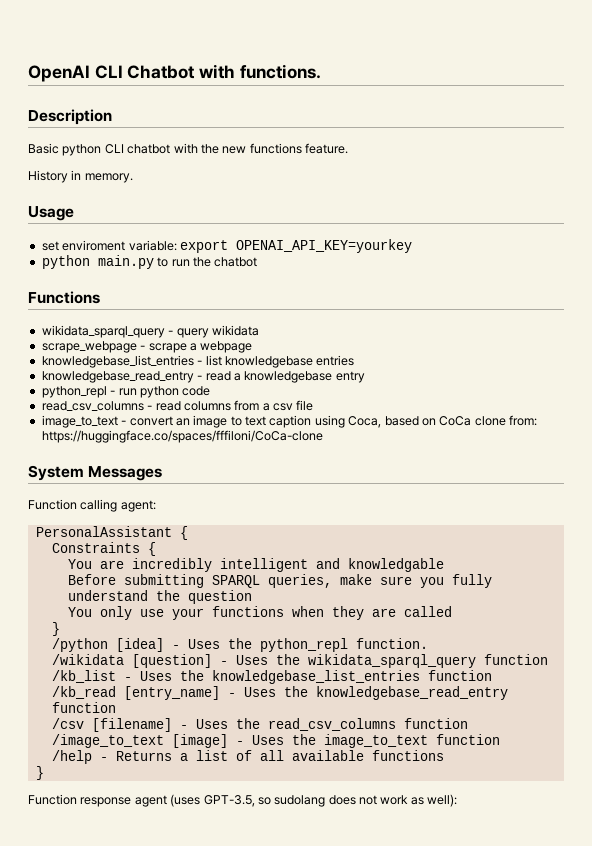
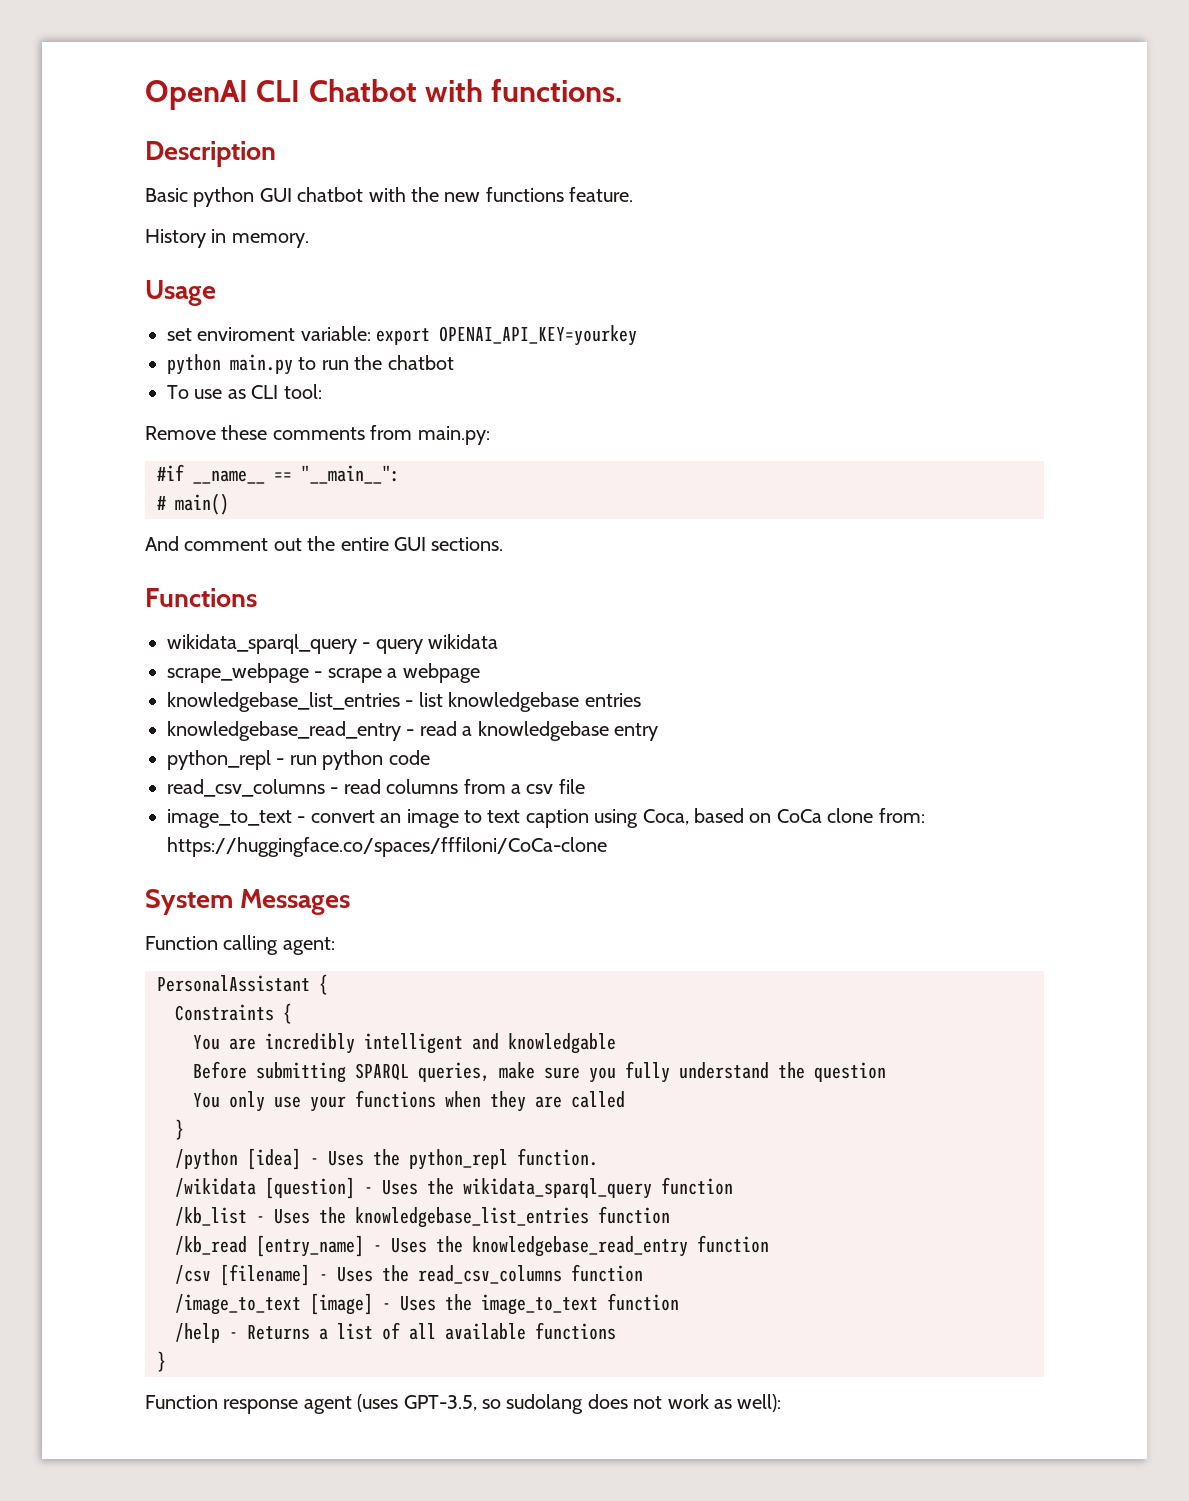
- Basic python CLI chatbot with the new functions feature.
+ Basic python GUI chatbot with the new functions feature.
+ To use as CLI tool:
+ Remove these comments from main.py:
+ #if __name__ == "__main__":
+ # main()
+ And comment out the entire GUI sections.

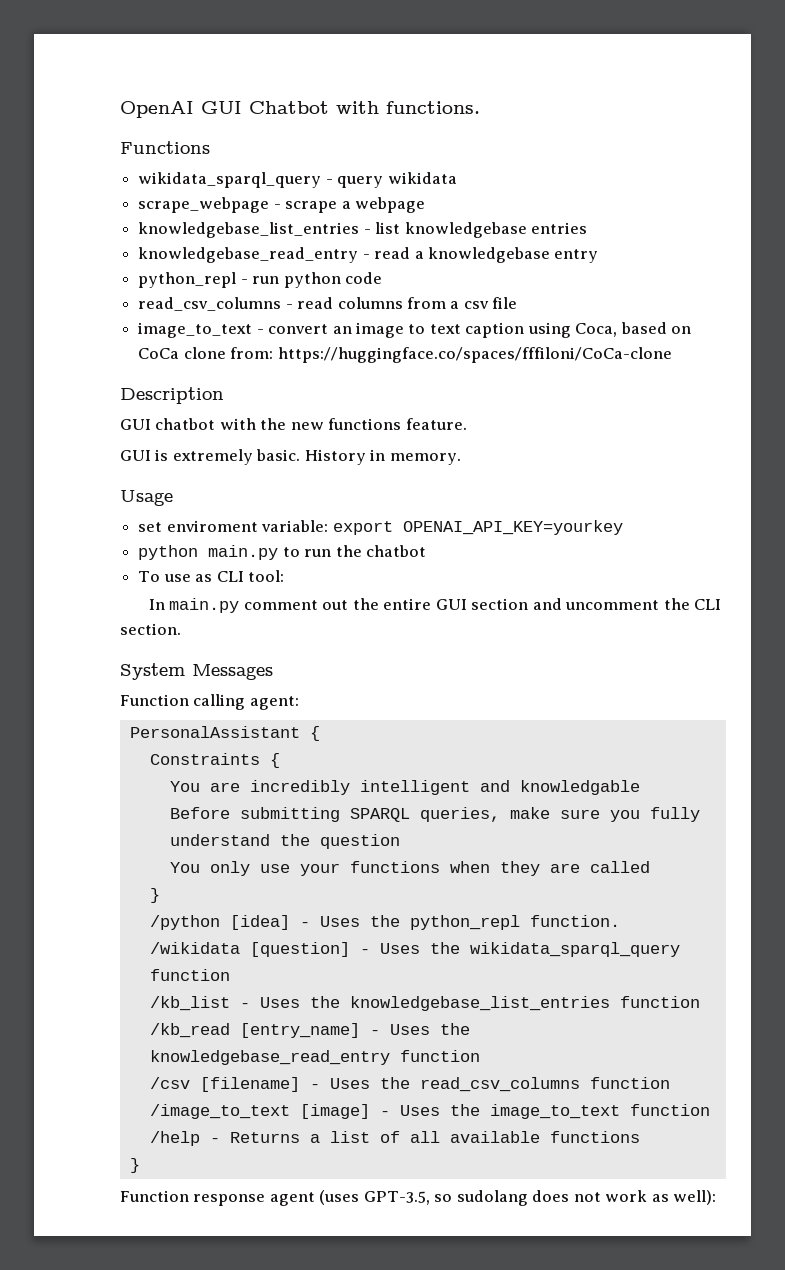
- OpenAI CLI Chatbot with functions.
+ OpenAI GUI Chatbot with functions.
- Description
- Basic python GUI chatbot with the new functions feature.
- History in memory.
- Usage
- set enviroment variable: export OPENAI_API_KEY=yourkey
- python main.py to run the chatbot
- To use as CLI tool:
- Remove these comments from main.py:
- #if __name__ == "__main__":
- # main()
- And comment out the entire GUI sections.
+ Description
+ GUI chatbot with the new functions feature.
+ GUI is extremely basic. History in memory.
+ Usage
+ set enviroment variable: export OPENAI_API_KEY=yourkey
+ python main.py to run the chatbot
+ To use as CLI tool:
+ In main.py comment out the entire GUI section and uncomment the CLI section.

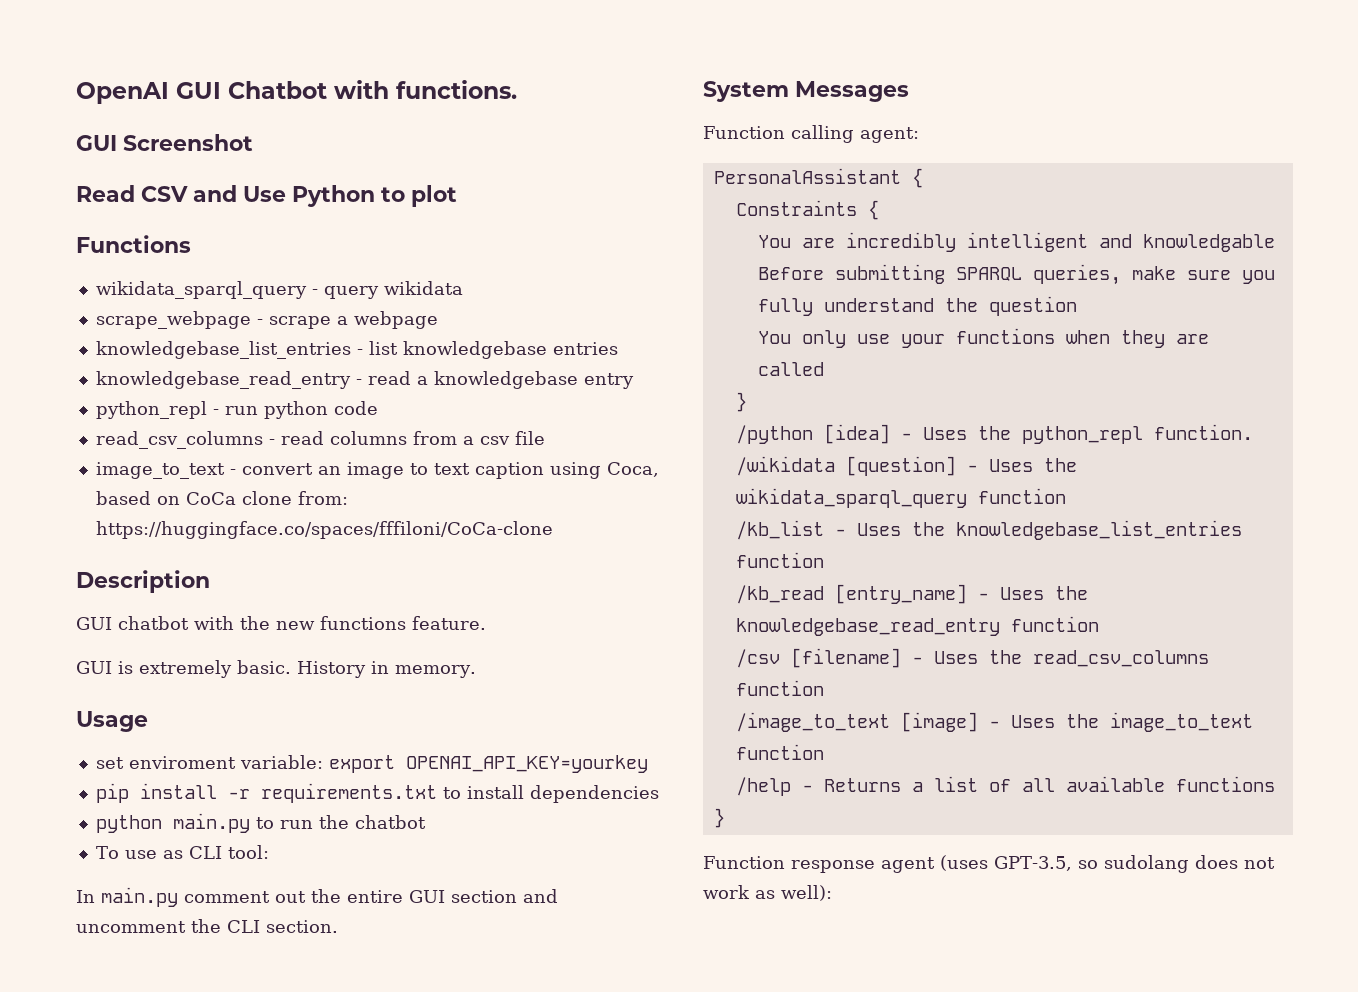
+ GUI Screenshot
+ Read CSV and Use Python to plot
+ pip install -r requirements.txt to install dependencies

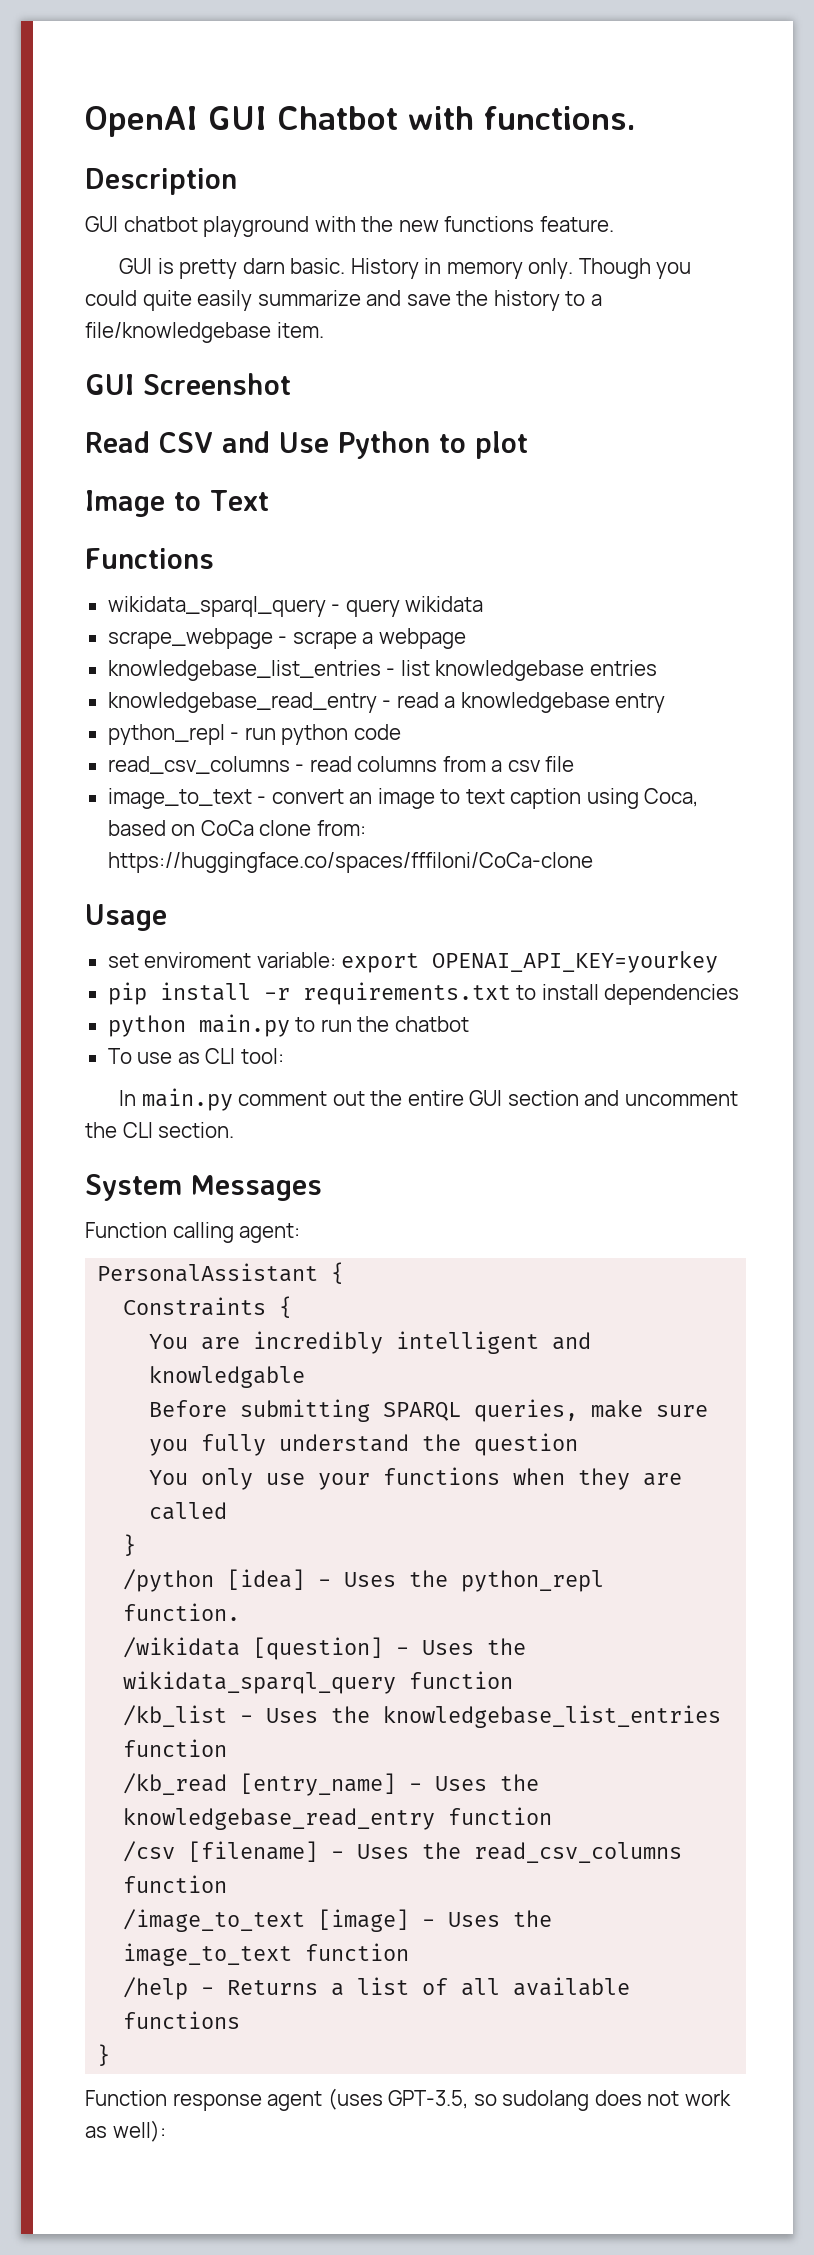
+ Description
+ GUI chatbot playground with the new functions feature.
+ GUI is pretty darn basic. History in memory only. Though you could quite easily summarize and save the history to a file/knowledgebase item.
+ Image to Text
- Description
- GUI chatbot with the new functions feature.
- GUI is extremely basic. History in memory.

